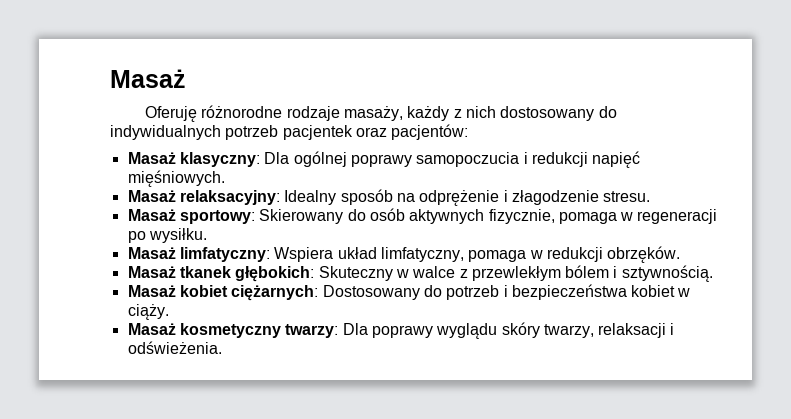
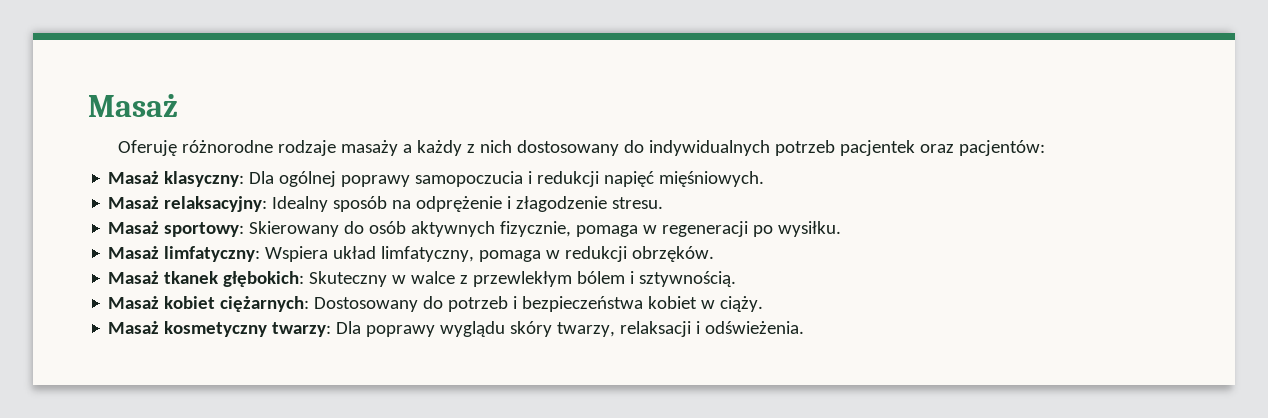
- Oferuję różnorodne rodzaje masaży, każdy z nich dostosowany do indywidualnych potrzeb pacjentek oraz pacjentów:
+ Oferuję różnorodne rodzaje masaży a każdy z nich dostosowany do indywidualnych potrzeb pacjentek oraz pacjentów:

